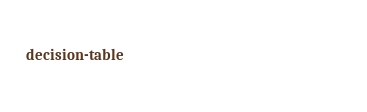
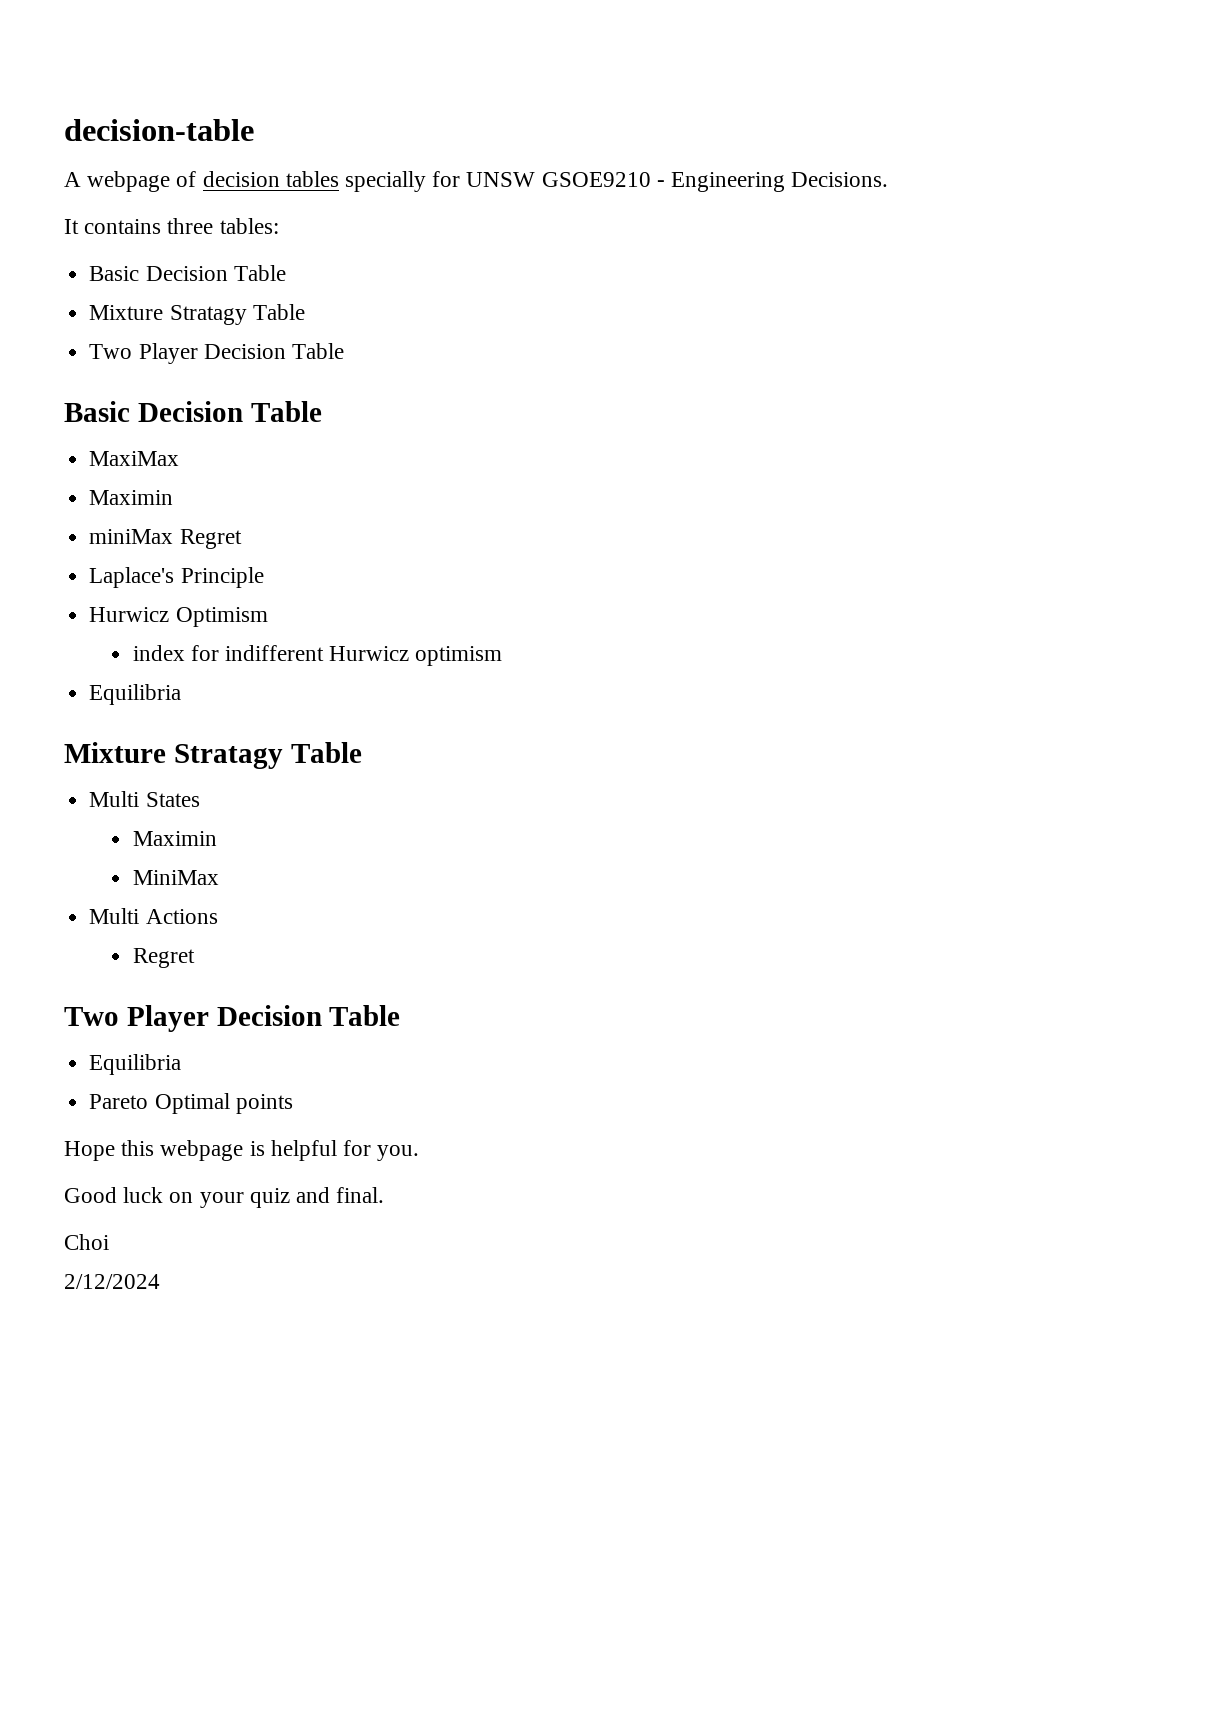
+ A webpage of decision tables specially for UNSW GSOE9210 - Engineering Decisions.
+ It contains three tables:
+ Basic Decision Table
+ Mixture Stratagy Table
+ Two Player Decision Table
+ Basic Decision Table
+ MaxiMax
+ Maximin
+ miniMax Regret
+ Laplace's Principle
+ Hurwicz Optimism
+ index for indifferent Hurwicz optimism
+ Equilibria
+ Mixture Stratagy Table
+ Multi States
+ Maximin
+ MiniMax
+ Multi Actions
+ Regret
+ Two Player Decision Table
+ Equilibria
+ Pareto Optimal points
+ Hope this webpage is helpful for you.
+ Good luck on your quiz and final.
+ Choi
+ 2/12/2024

